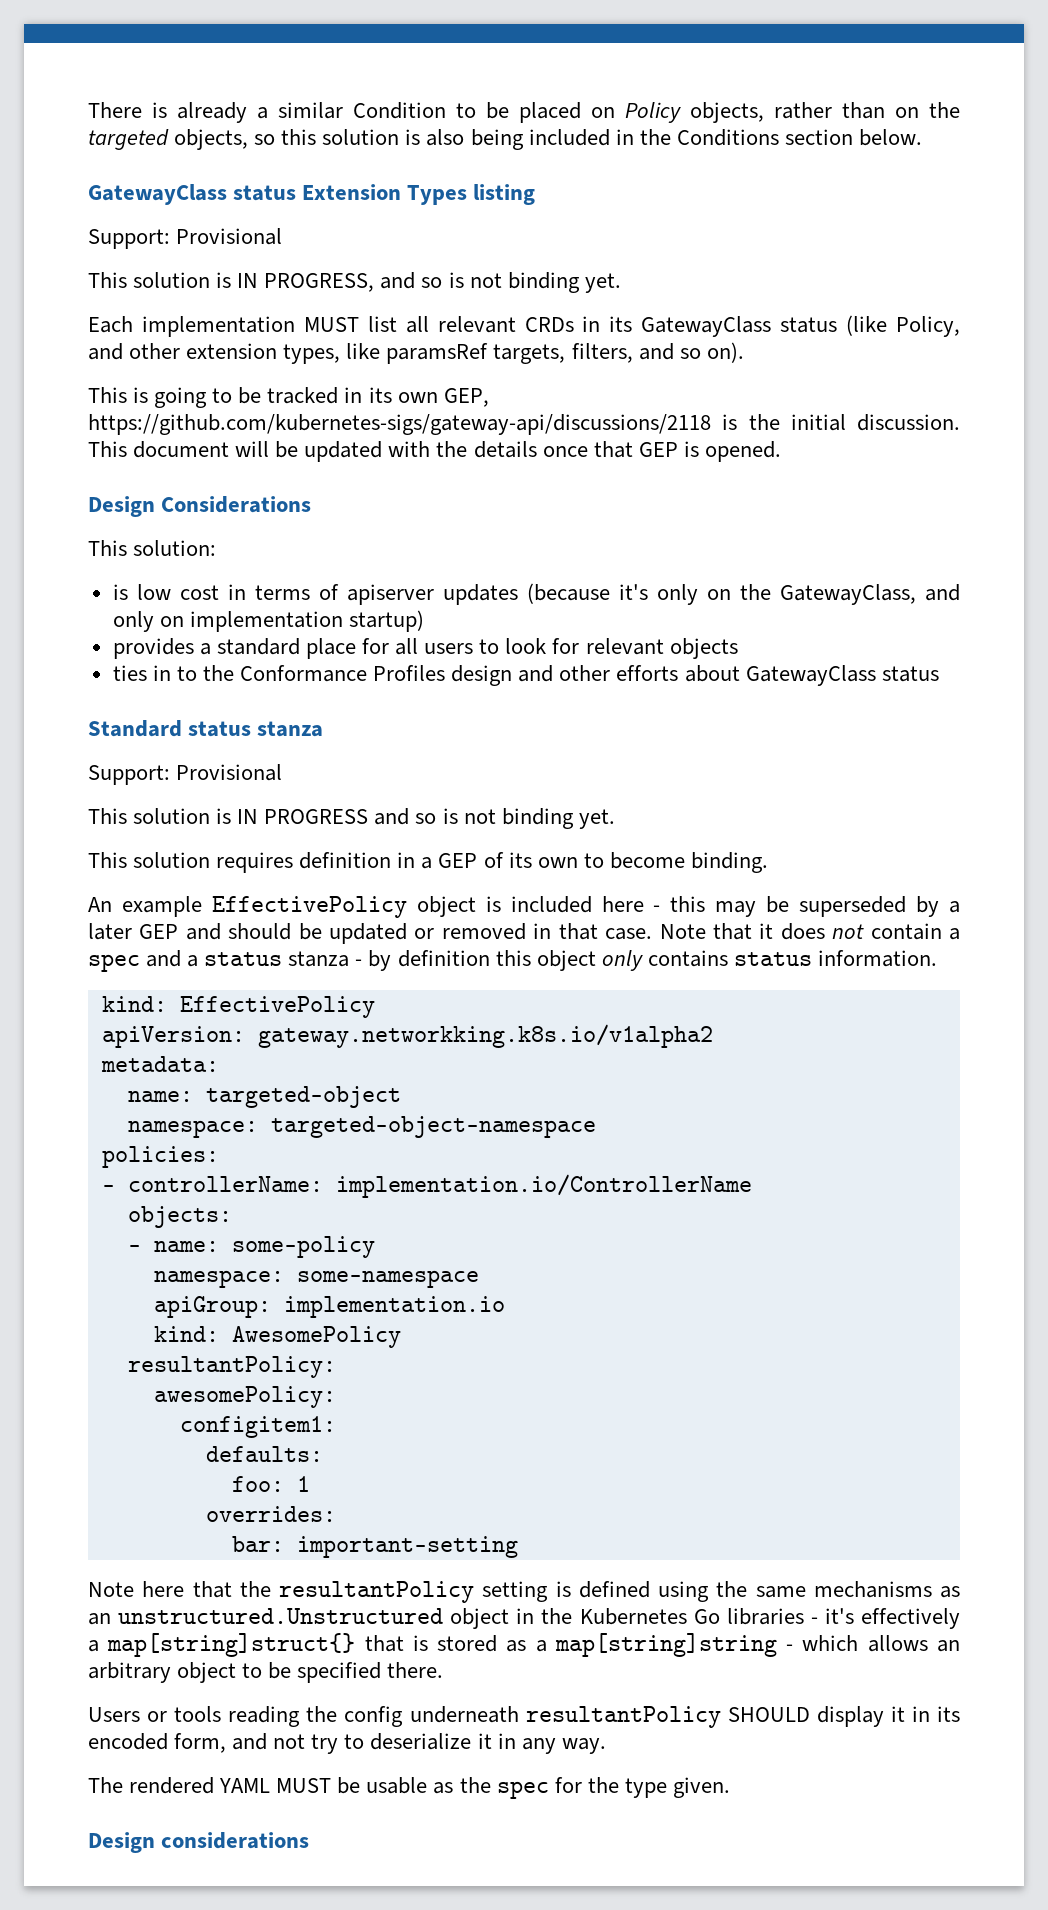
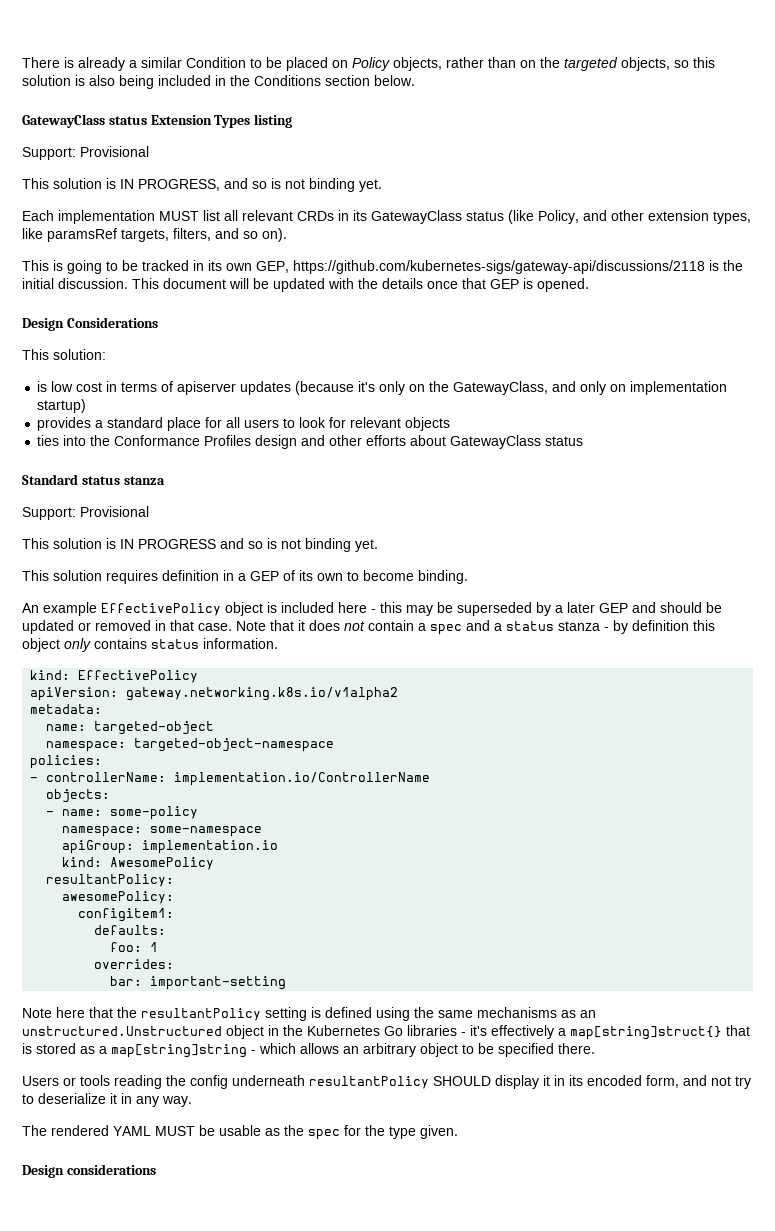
- ties in to the Conformance Profiles design and other efforts about GatewayClass status
+ ties into the Conformance Profiles design and other efforts about GatewayClass status
- apiVersion: gateway.networkking.k8s.io/v1alpha2
+ apiVersion: gateway.networking.k8s.io/v1alpha2

